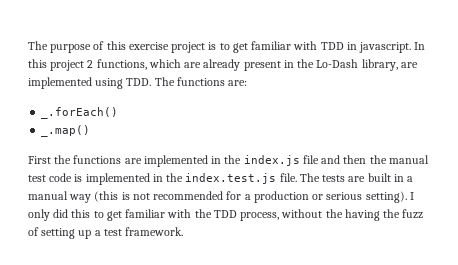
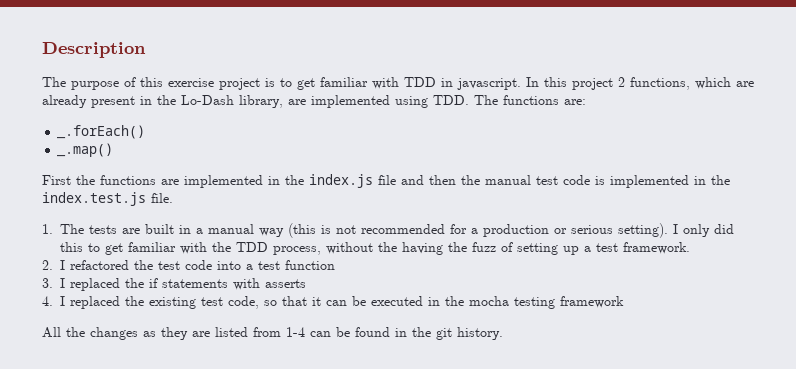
+ Description
- First the functions are implemented in the index.js file and then the manual test code is implemented in the index.test.js file. The tests are built in a manual way (this is not recommended for a production or serious setting).
+ First the functions are implemented in the index.js file and then the manual test code is implemented in the index.test.js file.
+ 1. The tests are built in a manual way (this is not recommended for a production or serious setting).
+ 2. I refactored the test code into a test function
+ 3. I replaced the if statements with asserts
+ 4. I replaced the existing test code, so that it can be executed in the mocha testing framework
+ All the changes as they are listed from 1-4 can be found in the git history.

